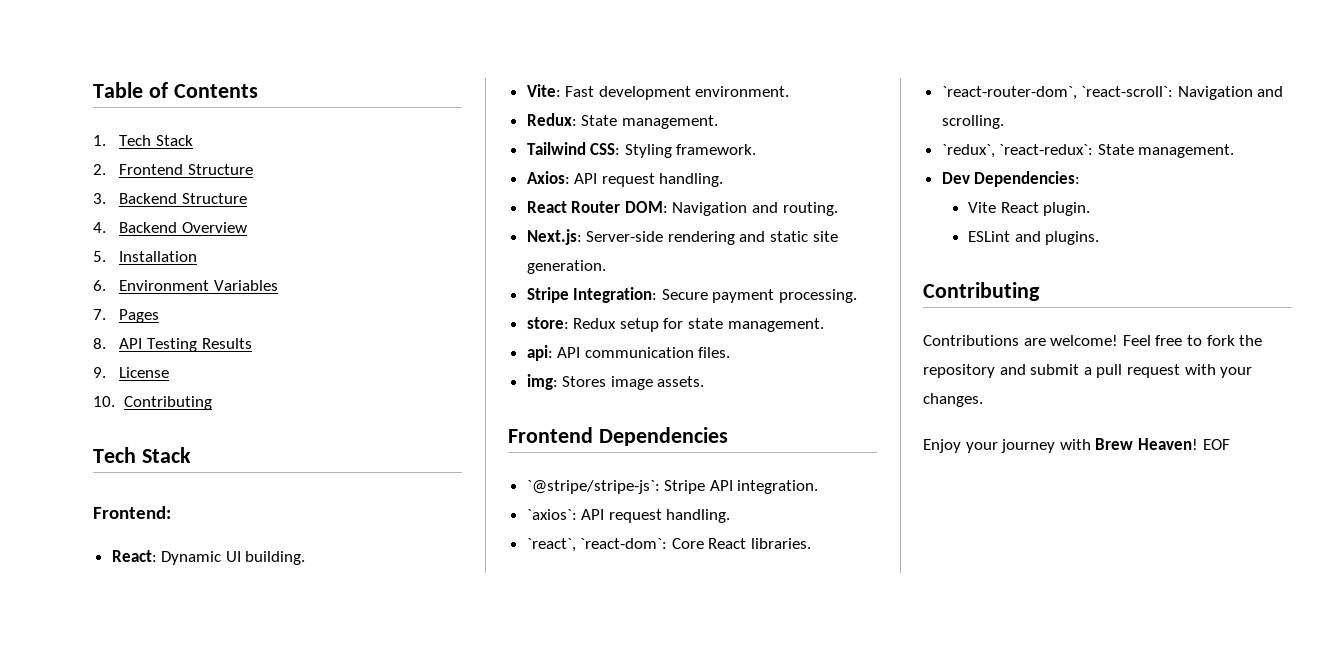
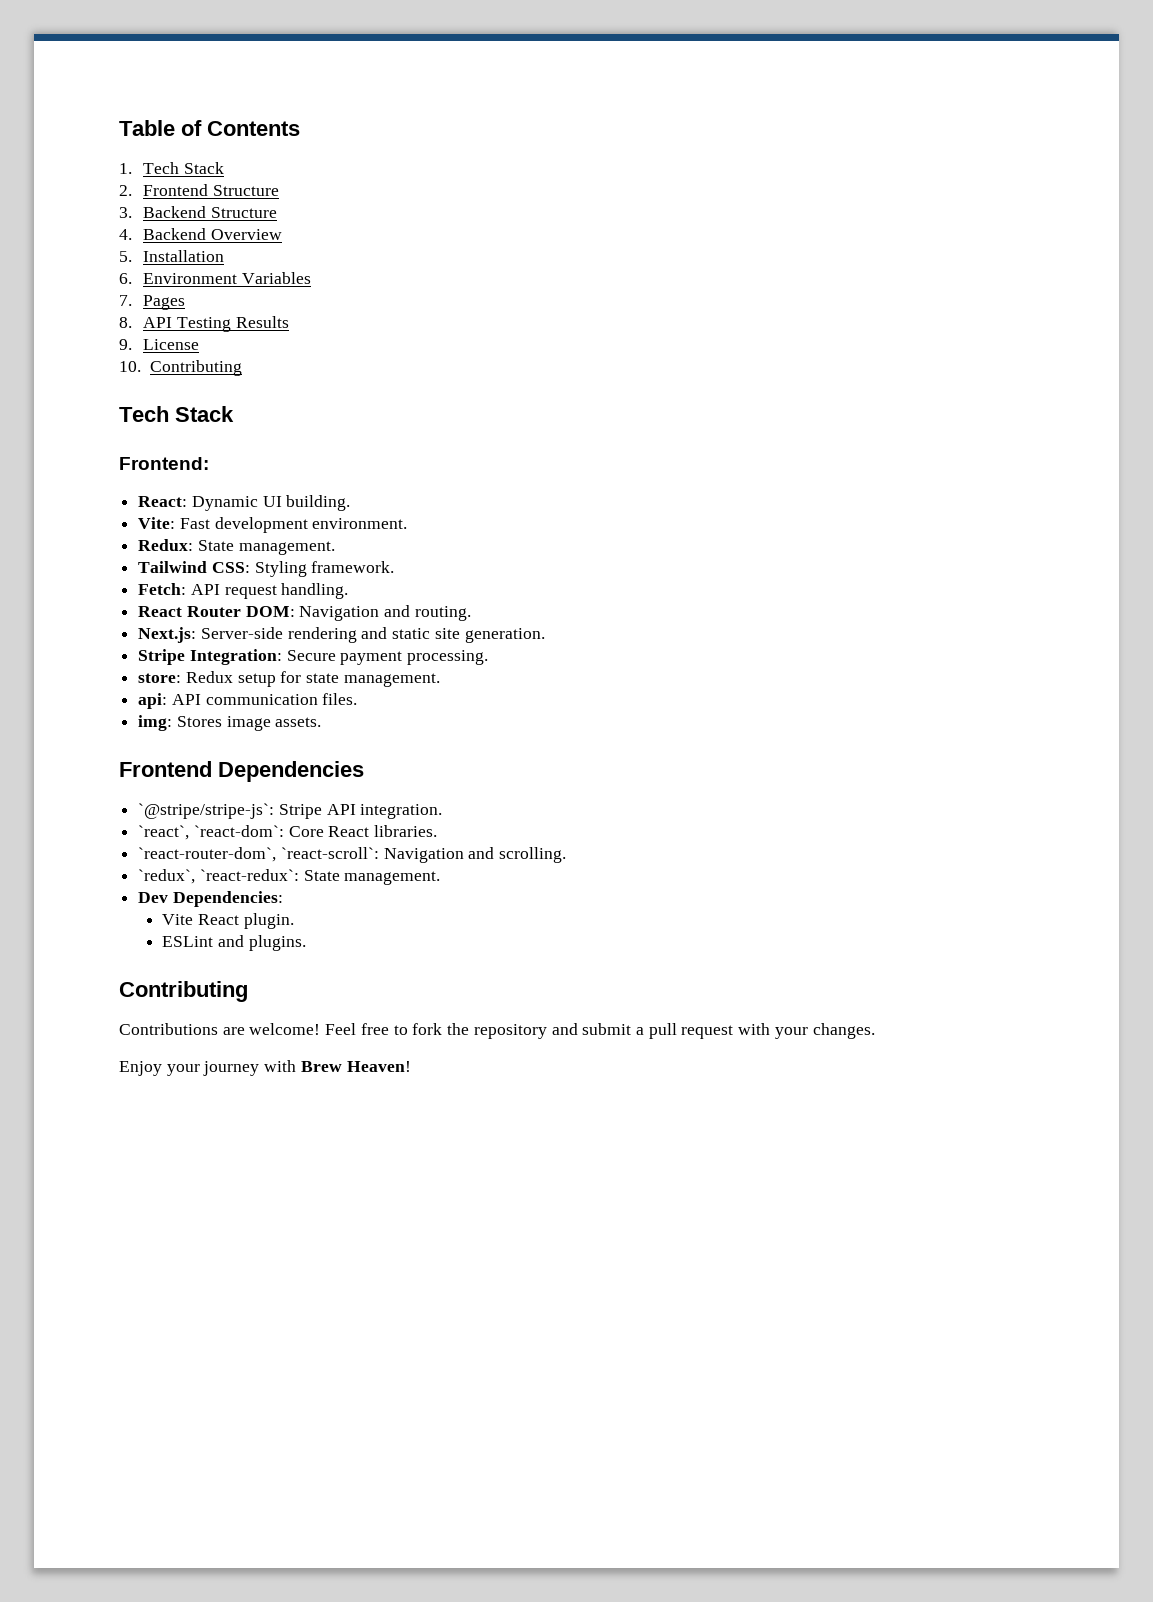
- Axios: API request handling.
+ Fetch: API request handling.
- `axios`: API request handling.
- EOF

